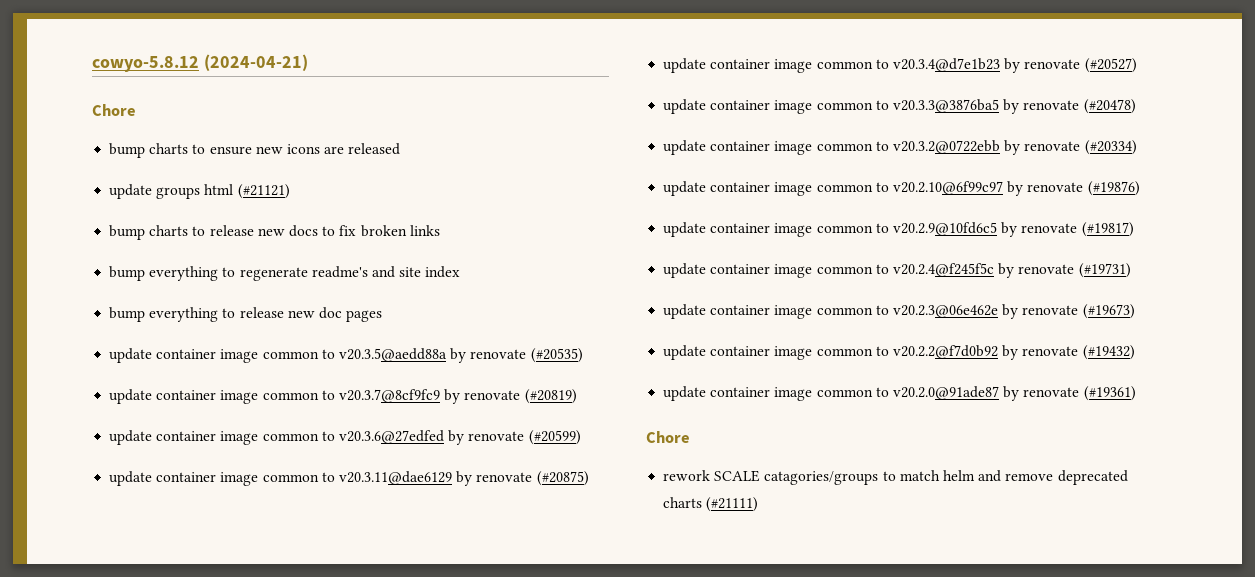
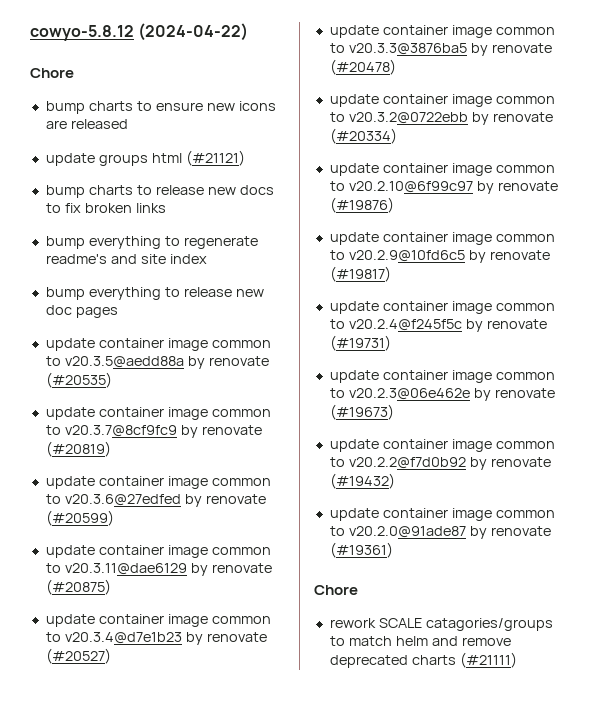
- cowyo-5.8.12 (2024-04-21)
+ cowyo-5.8.12 (2024-04-22)

